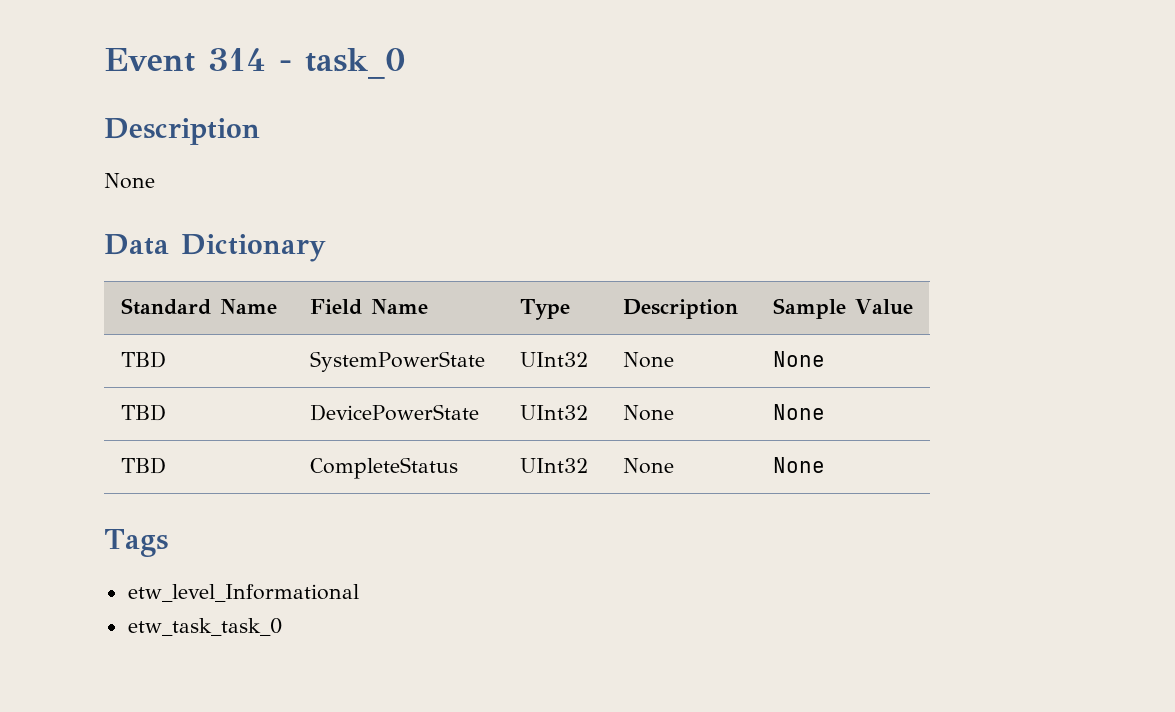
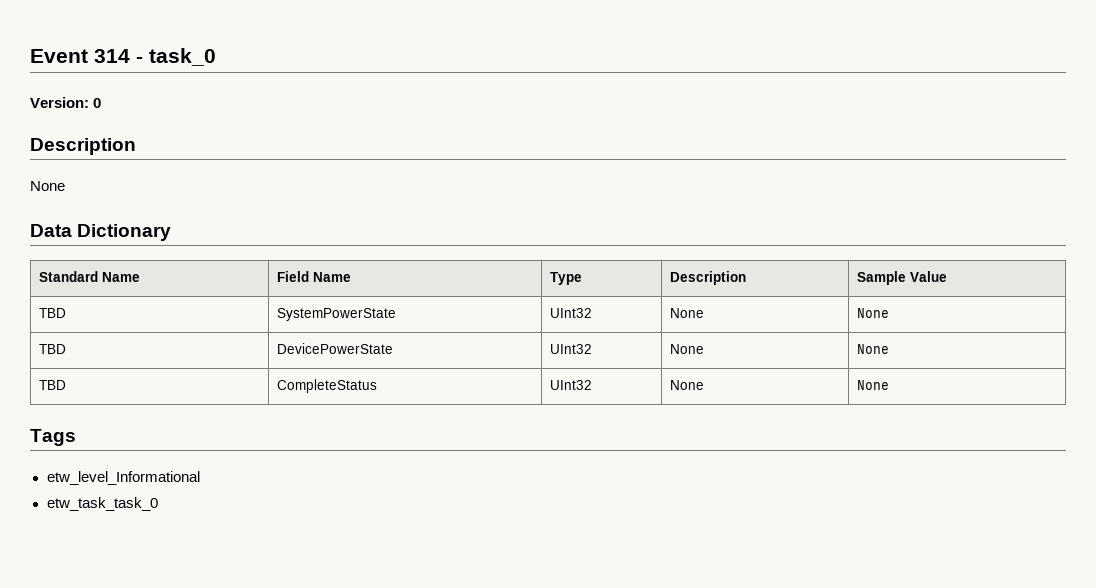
+ Version: 0

